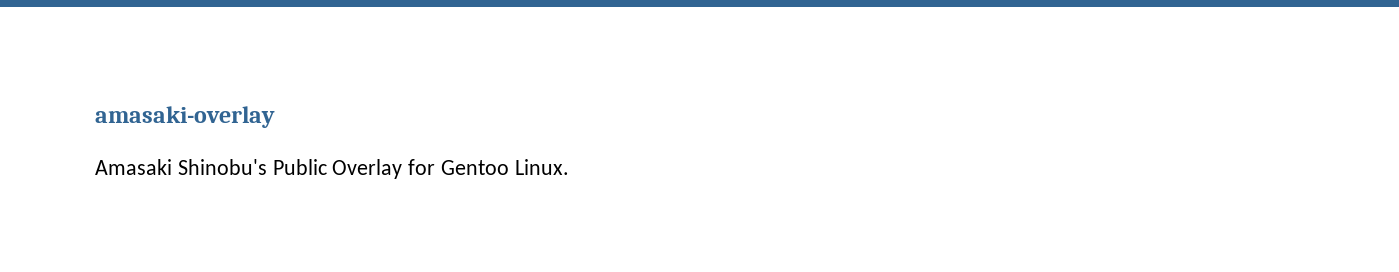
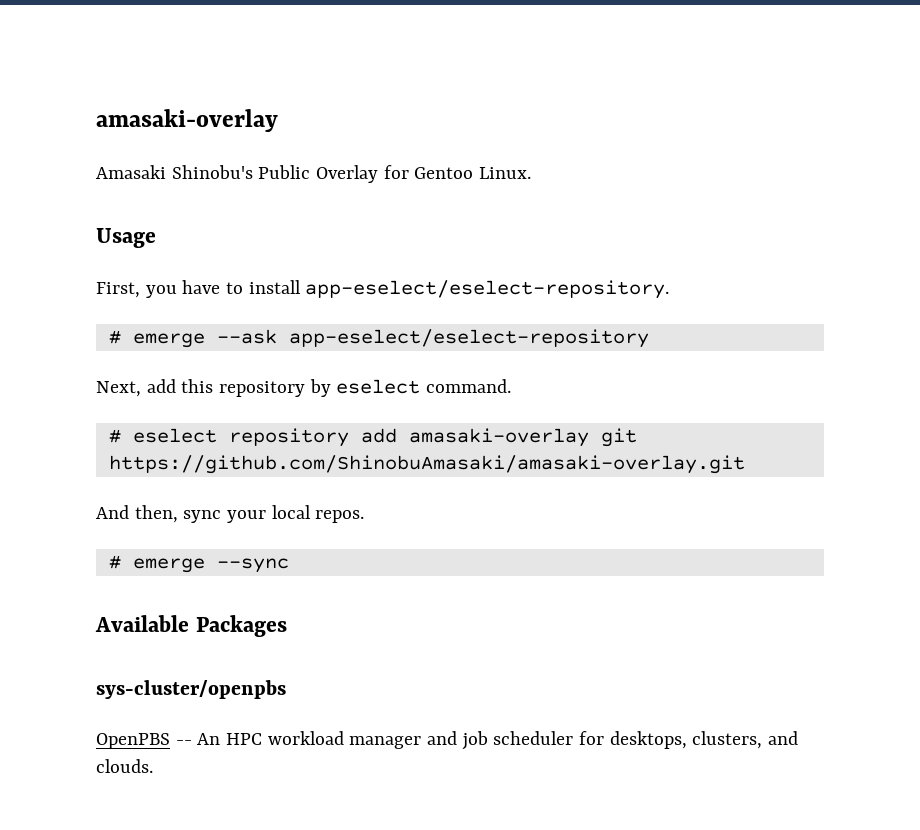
+ Usage
+ First, you have to install app-eselect/eselect-repository.
+ # emerge --ask app-eselect/eselect-repository
+ Next, add this repository by eselect command.
+ # eselect repository add amasaki-overlay git https://github.com/ShinobuAmasaki/amasaki-overlay.git
+ And then, sync your local repos.
+ # emerge --sync
+ Available Packages
+ sys-cluster/openpbs
+ OpenPBS -- An HPC workload manager and job scheduler for desktops, clusters, and clouds.

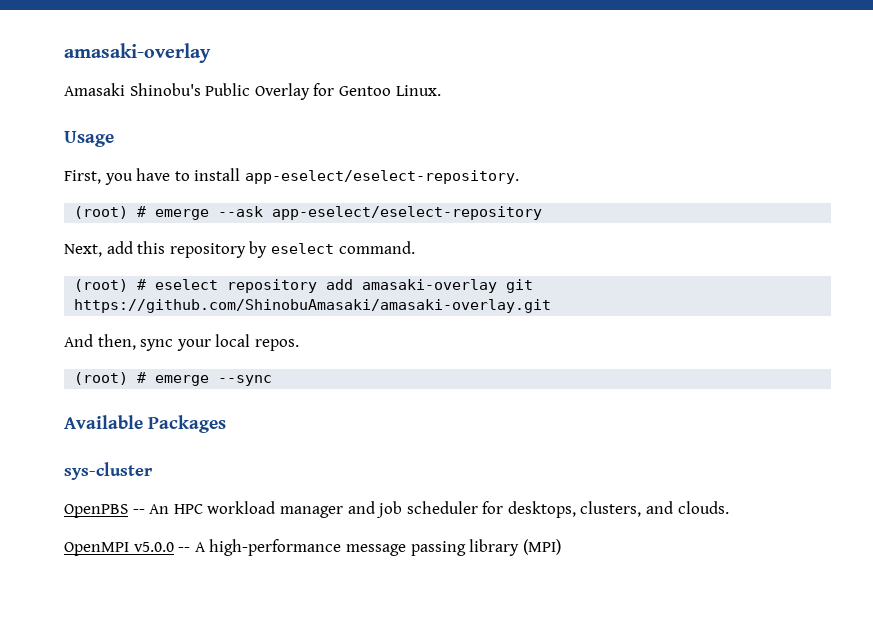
- # emerge --ask app-eselect/eselect-repository
+ (root) # emerge --ask app-eselect/eselect-repository
- # eselect repository add amasaki-overlay git https://github.com/ShinobuAmasaki/amasaki-overlay.git
+ (root) # eselect repository add amasaki-overlay git https://github.com/ShinobuAmasaki/amasaki-overlay.git
- # emerge --sync
+ (root) # emerge --sync
- sys-cluster/openpbs
+ sys-cluster
+ OpenMPI v5.0.0 -- A high-performance message passing library (MPI)

